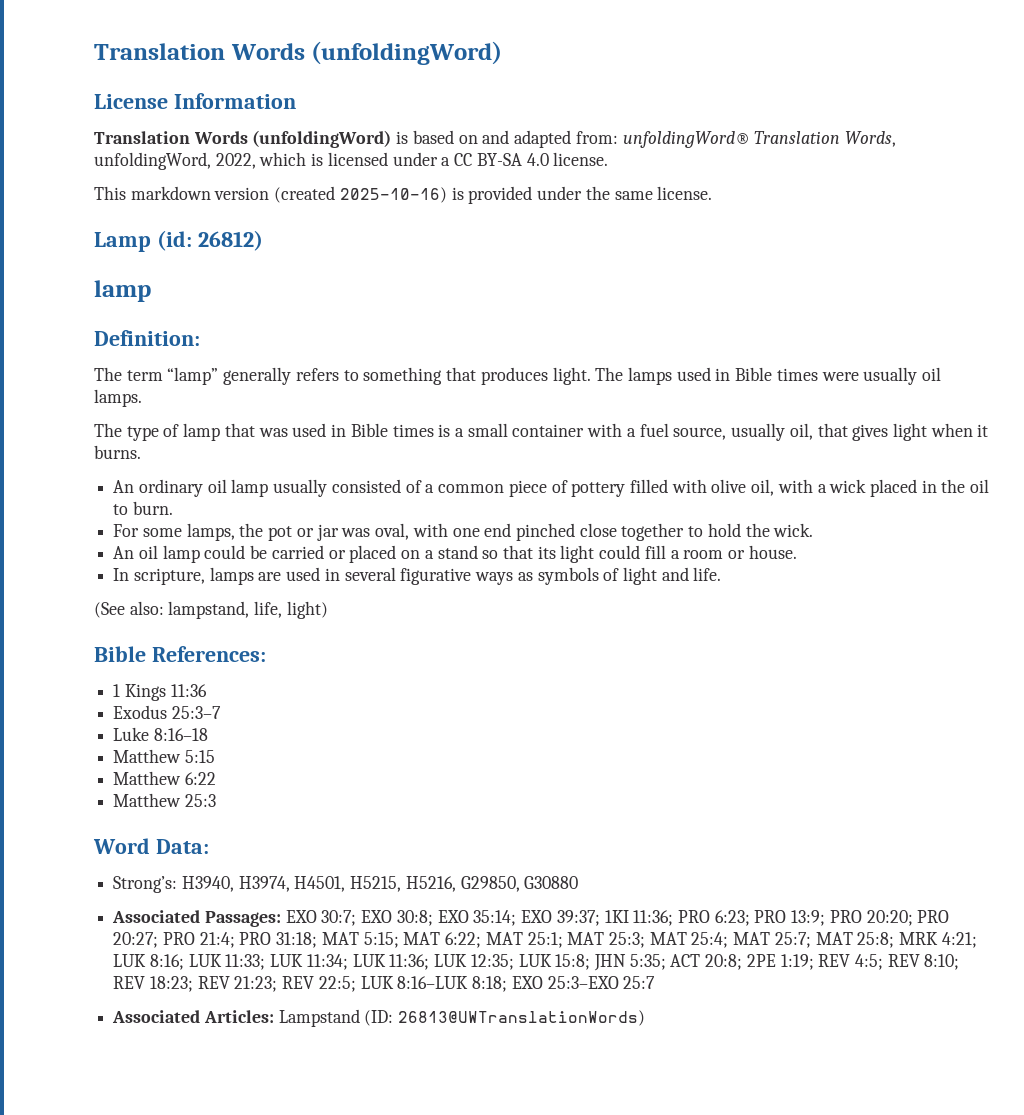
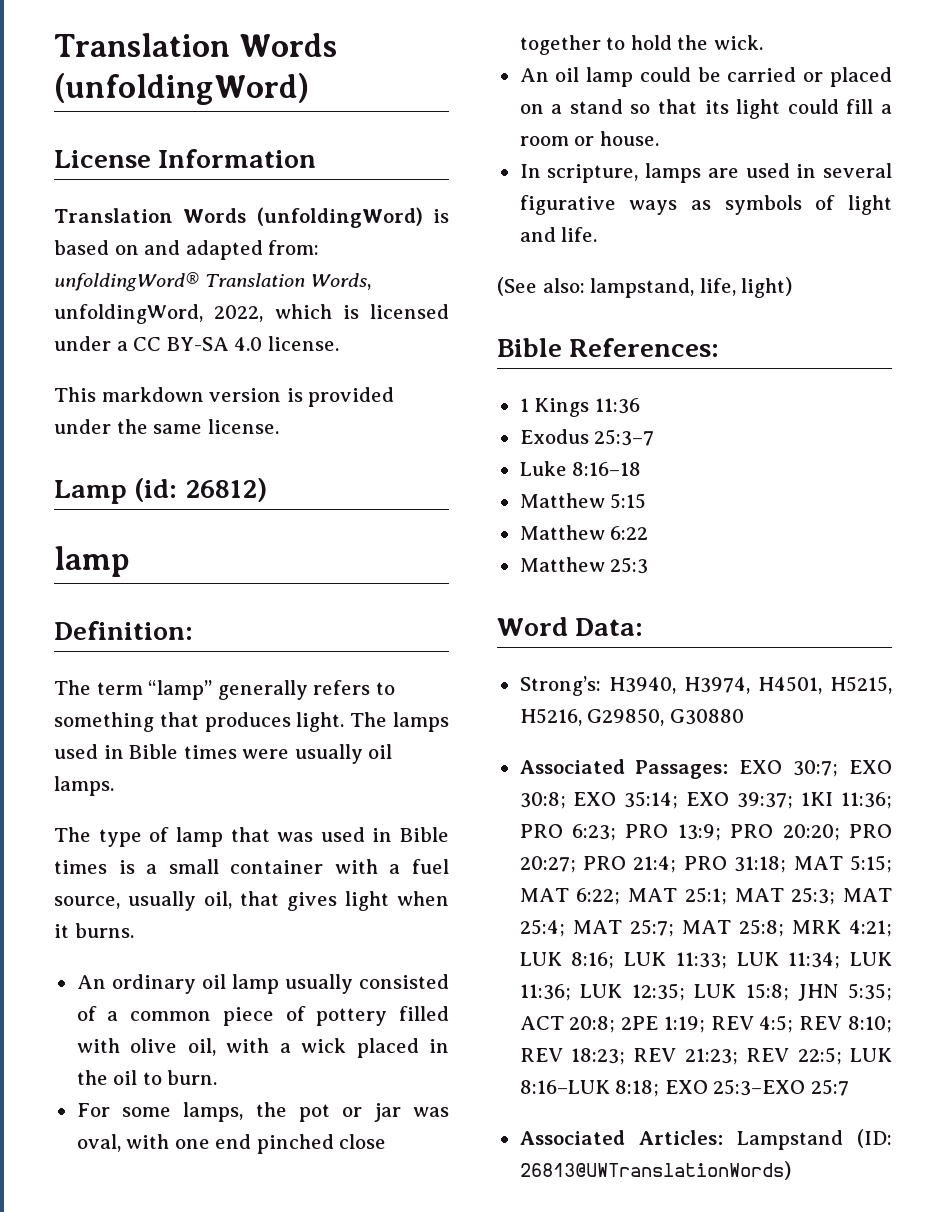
- This markdown version (created 2025-10-16) is provided under the same license.
+ This markdown version is provided under the same license.

